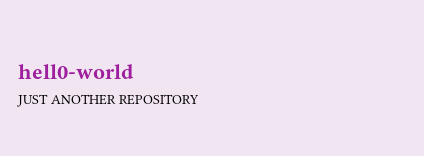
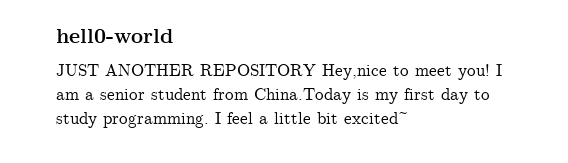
- JUST ANOTHER REPOSITORY
+ JUST ANOTHER REPOSITORY Hey,nice to meet you! I am a senior student from China.Today is my first day to study programming. I feel a little bit excited~

